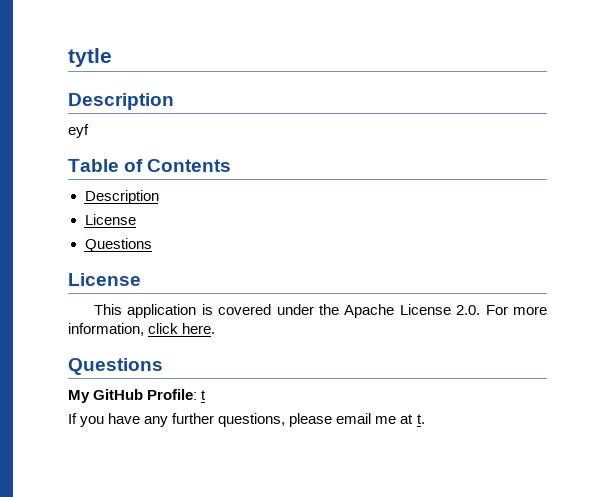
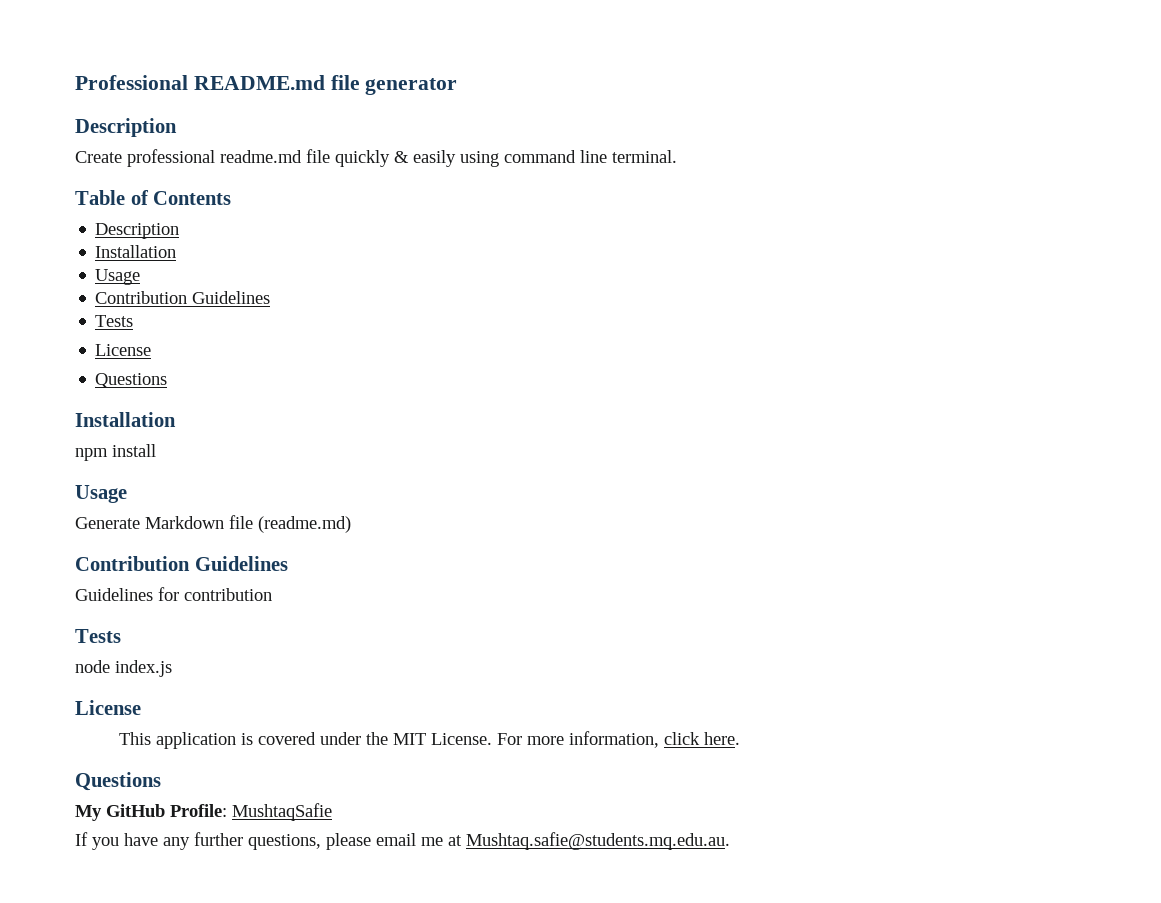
- tytle
+ Professional README.md file generator
  Description
- eyf
+ Create professional readme.md file quickly & easily using command line terminal.
  Table of Contents
  Description
+ Installation
+ Usage
+ Contribution Guidelines
+ Tests
  License
  Questions
+ Installation
+ npm install
+ Usage
+ Generate Markdown file (readme.md)
+ Contribution Guidelines
+ Guidelines for contribution
+ Tests
+ node index.js
- This application is covered under the Apache License 2.0. For more information, click here.
+ This application is covered under the MIT License. For more information, click here.
- My GitHub Profile: t
+ My GitHub Profile: MushtaqSafie
- If you have any further questions, please email me at t.
+ If you have any further questions, please email me at Mushtaq.safie@students.mq.edu.au.

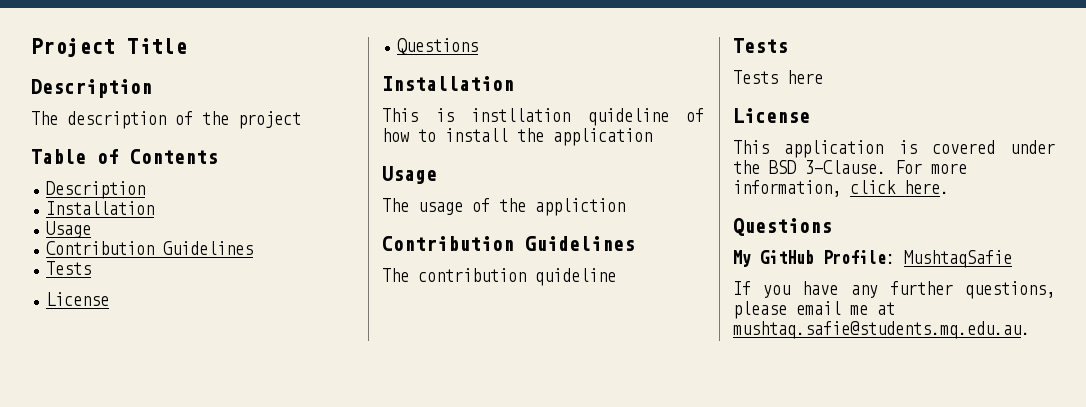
- Professional README.md file generator
+ Project Title
  Description
- Create professional readme.md file quickly & easily using command line terminal.
+ The description of the project
- npm install
+ This is instllation quideline of how to install the application
  Usage
- Generate Markdown file (readme.md)
+ The usage of the appliction
  Contribution Guidelines
- Guidelines for contribution
+ The contribution quideline
  Tests
- node index.js
+ Tests here
- This application is covered under the MIT License.
+ This application is covered under the BSD 3-Clause.
- If you have any further questions, please email me at Mushtaq.safie@students.mq.edu.au.
+ If you have any further questions, please email me at mushtaq.safie@students.mq.edu.au.

